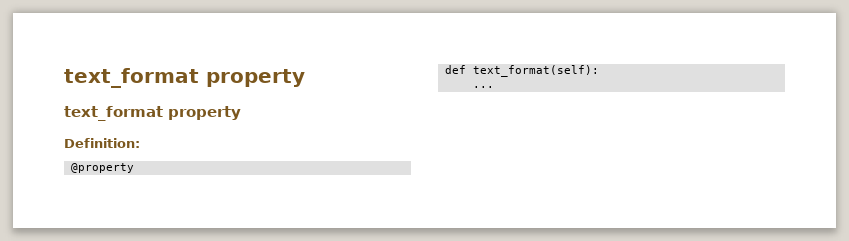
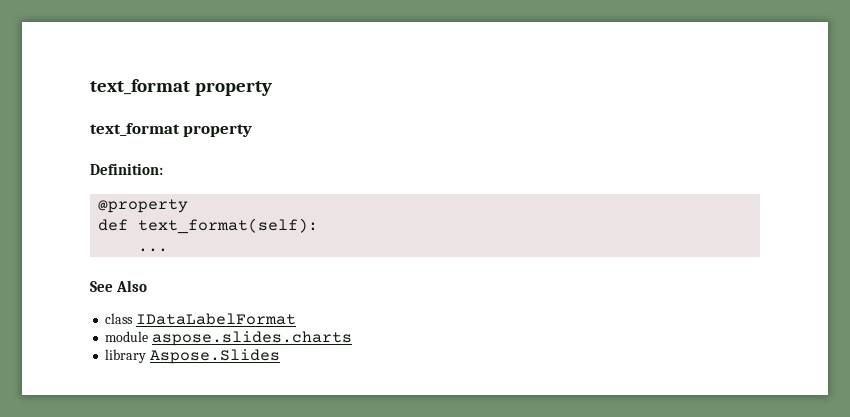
+ See Also
+ class IDataLabelFormat
+ module aspose.slides.charts
+ library Aspose.Slides

